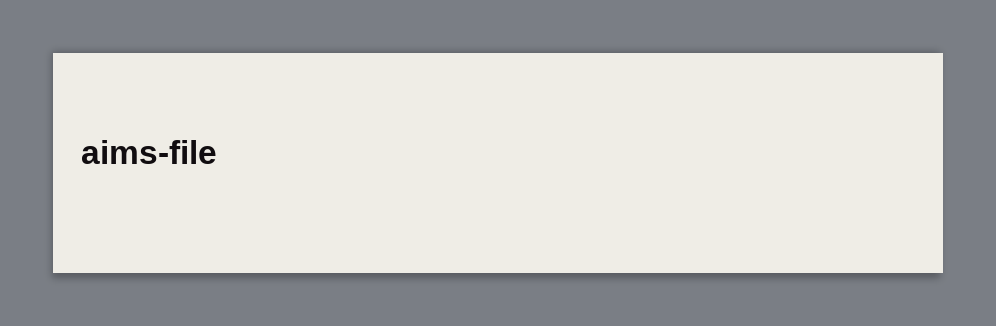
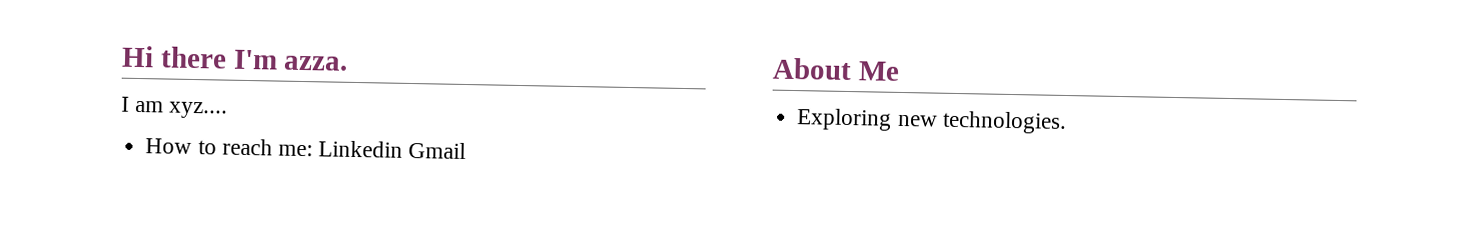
- aims-file
+ Hi there I'm azza.
+ I am xyz....
+ How to reach me: Linkedin Gmail
+ About Me
+ Exploring new technologies.

